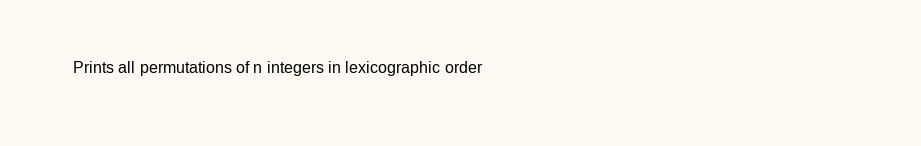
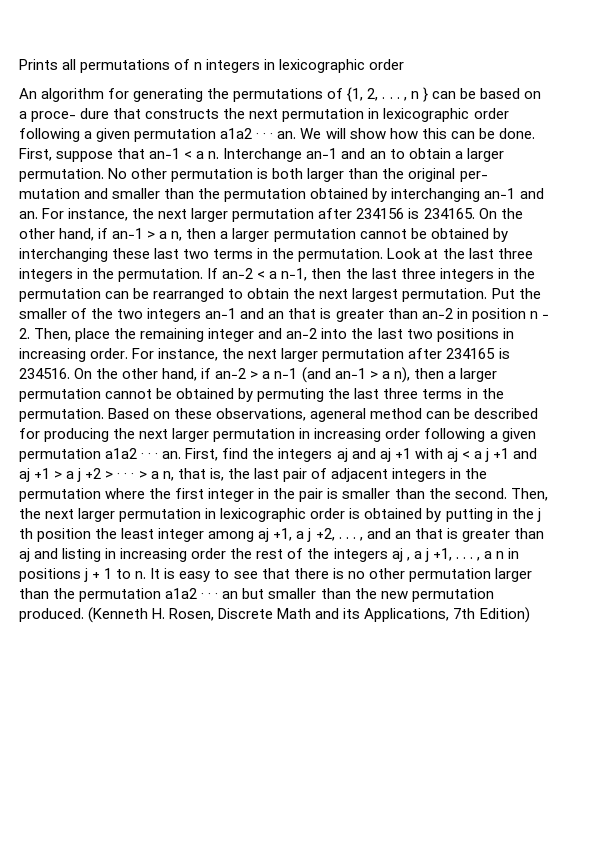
+ An algorithm for generating the permutations of {1, 2, . . . , n } can be based on a proce- dure that constructs the next permutation in lexicographic order following a given permutation a1a2 · · · an. We will show how this can be done. First, suppose that an−1 < a n. Interchange an−1 and an to obtain a larger permutation. No other permutation is both larger than the original per- mutation and smaller than the permutation obtained by interchanging an−1 and an. For instance, the next larger permutation after 234156 is 234165. On the other hand, if an−1 > a n, then a larger permutation cannot be obtained by interchanging these last two terms in the permutation. Look at the last three integers in the permutation. If an−2 < a n−1, then the last three integers in the permutation can be rearranged to obtain the next largest permutation. Put the smaller of the two integers an−1 and an that is greater than an−2 in position n − 2. Then, place the remaining integer and an−2 into the last two positions in increasing order. For instance, the next larger permutation after 234165 is 234516. On the other hand, if an−2 > a n−1 (and an−1 > a n), then a larger permutation cannot be obtained by permuting the last three terms in the permutation. Based on these observations, ageneral method can be described for producing the next larger permutation in increasing order following a given permutation a1a2 · · · an. First, find the integers aj and aj +1 with aj < a j +1 and aj +1 > a j +2 > · · · > a n, that is, the last pair of adjacent integers in the permutation where the first integer in the pair is smaller than the second. Then, the next larger permutation in lexicographic order is obtained by putting in the j th position the least integer among aj +1, a j +2, . . . , and an that is greater than aj and listing in increasing order the rest of the integers aj , a j +1, . . . , a n in positions j + 1 to n. It is easy to see that there is no other permutation larger than the permutation a1a2 · · · an but smaller than the new permutation produced. (Kenneth H. Rosen, Discrete Math and its Applications, 7th Edition)

